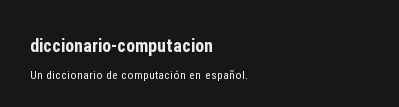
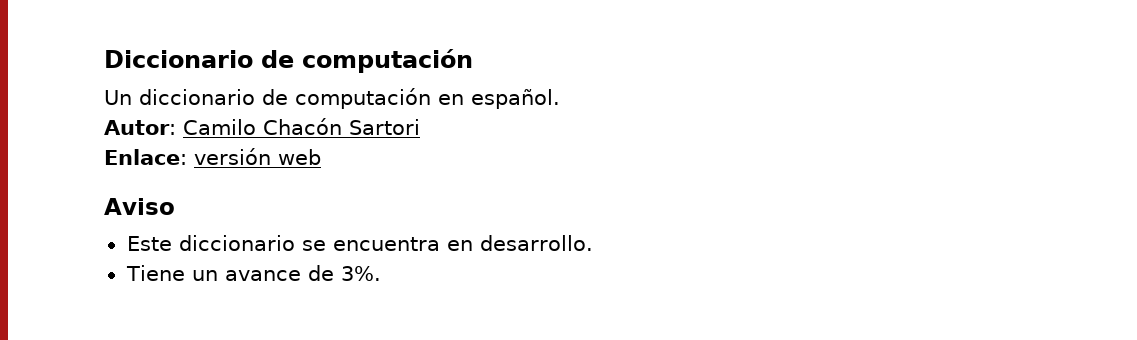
- diccionario-computacion
+ Diccionario de computación
+ Autor: Camilo Chacón Sartori
+ Enlace: versión web
+ Aviso
+ Este diccionario se encuentra en desarrollo.
+ Tiene un avance de 3%.

